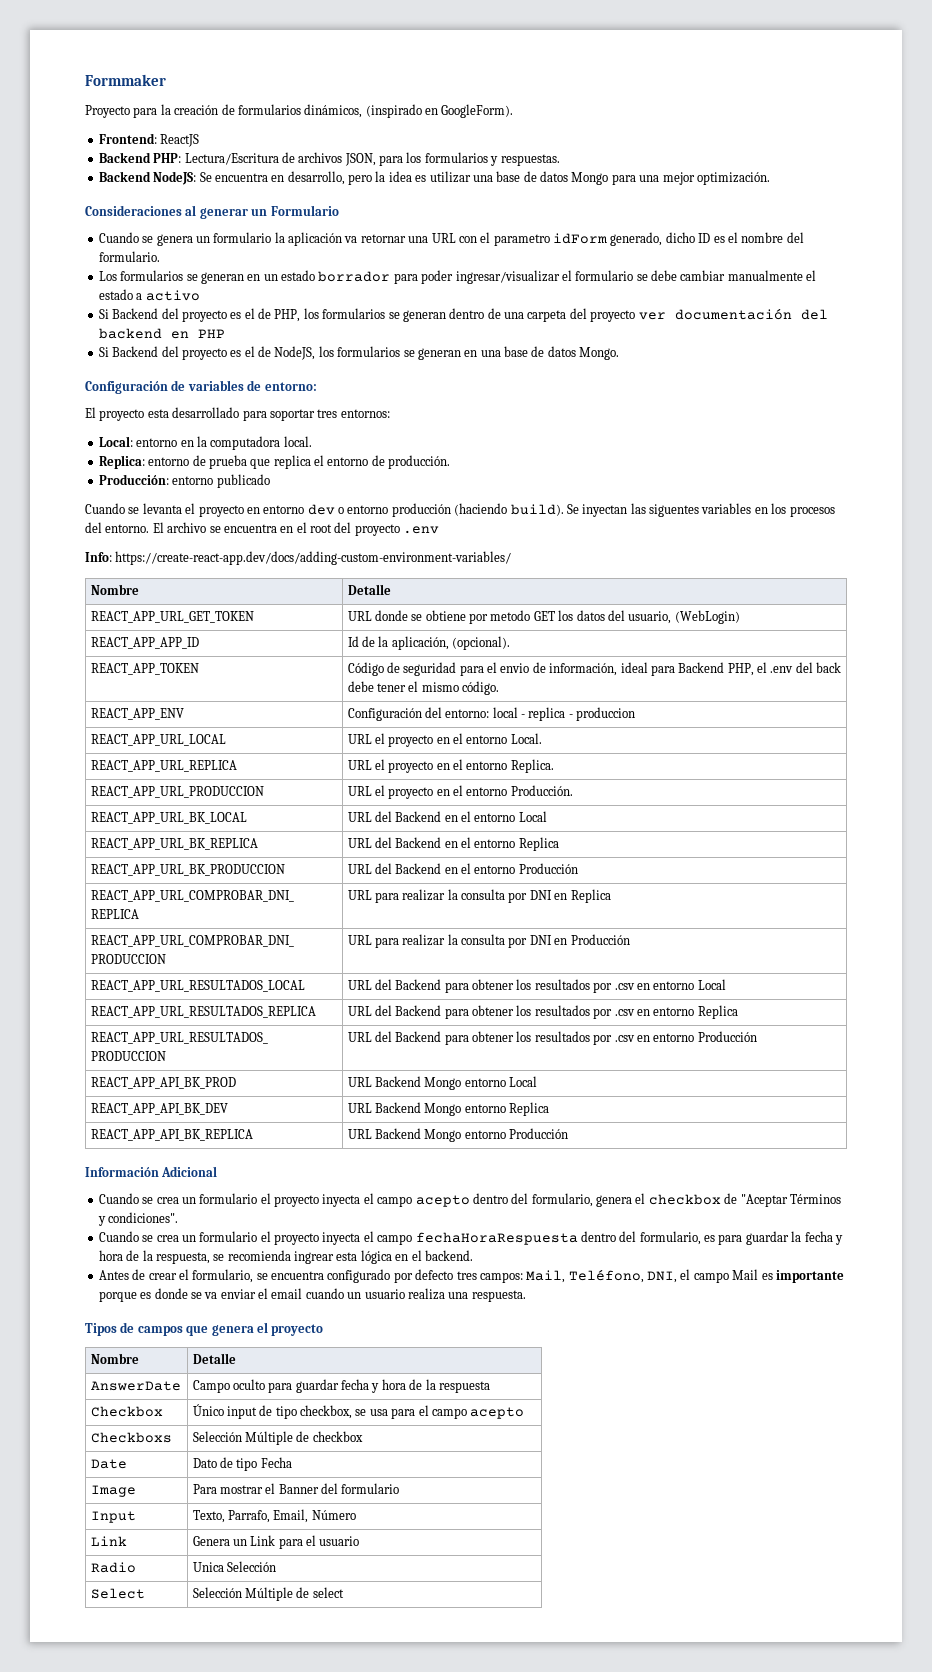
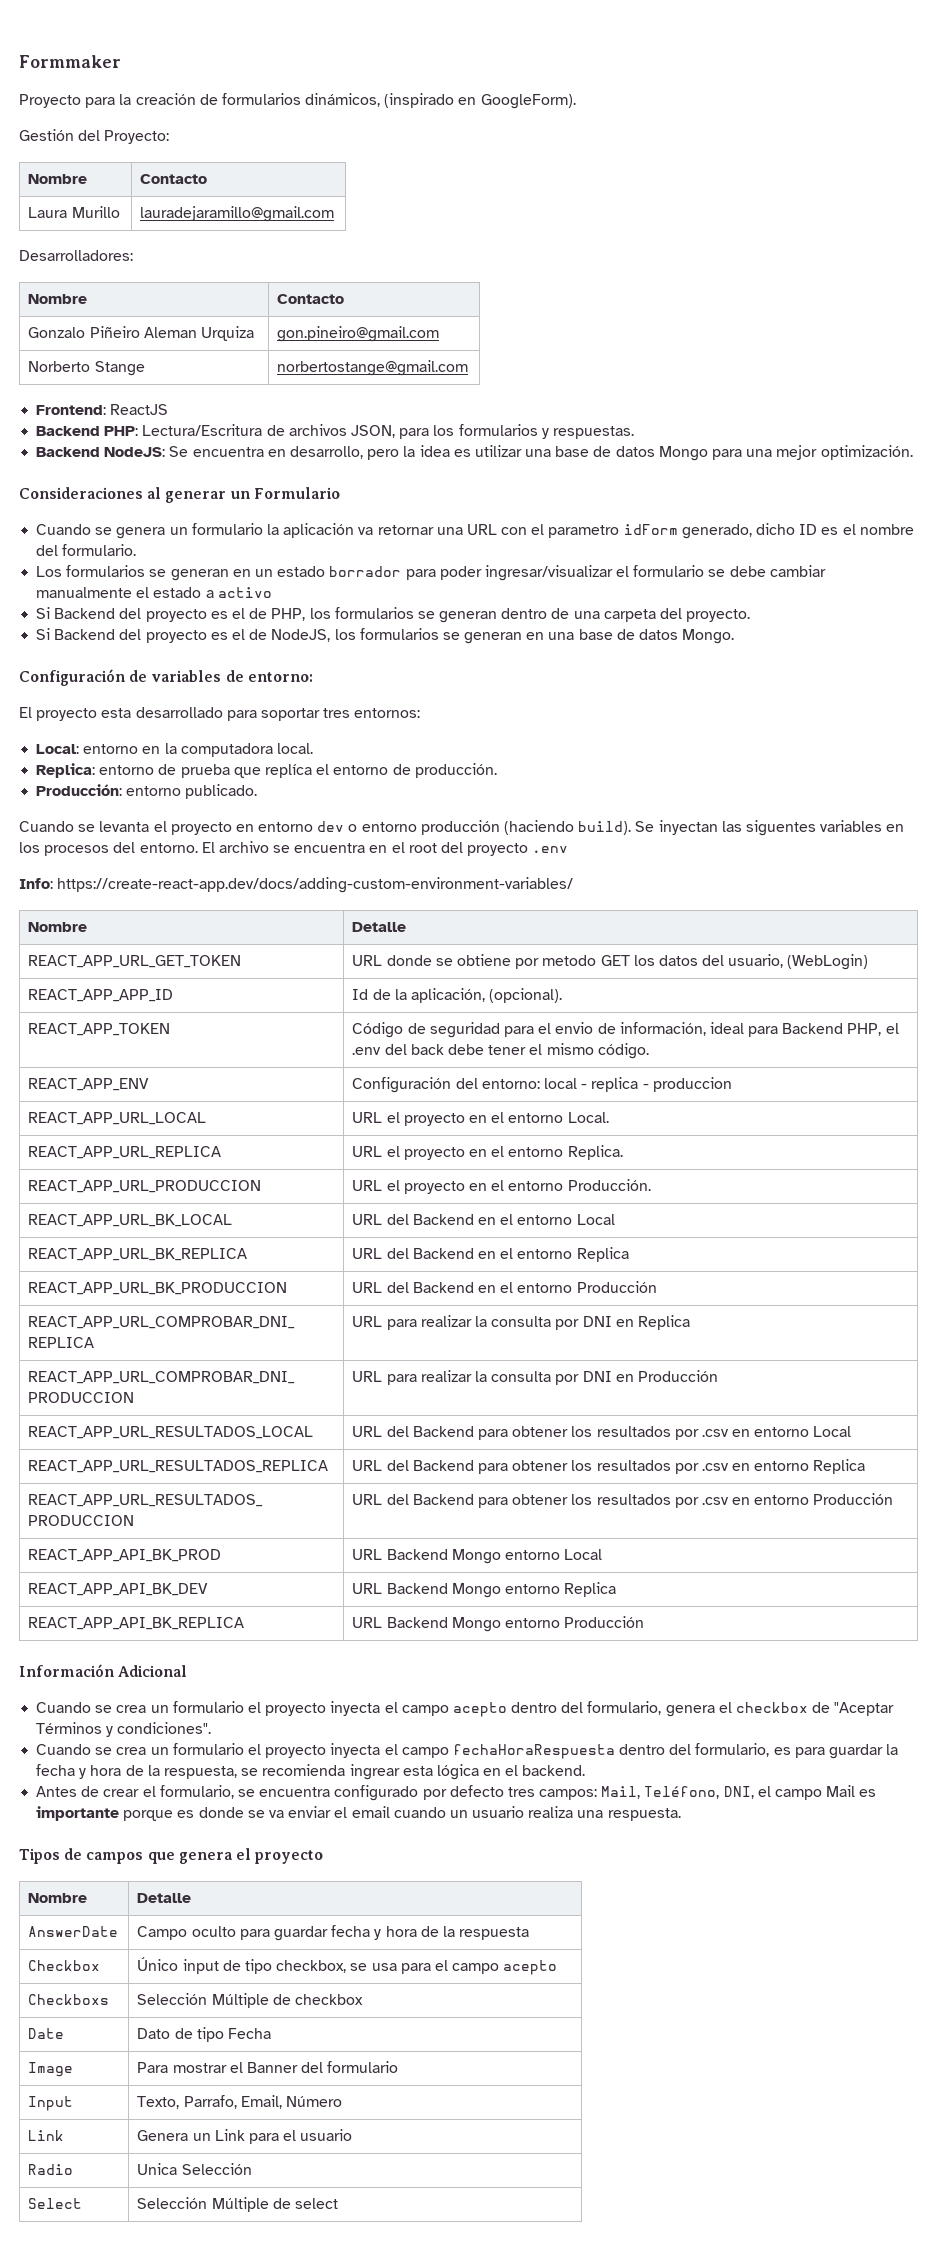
+ Gestión del Proyecto:
+ Nombre | Contacto
+ Laura Murillo | lauradejaramillo@gmail.com
+ Desarrolladores:
+ Nombre | Contacto
+ Gonzalo Piñeiro Aleman Urquiza | gon.pineiro@gmail.com
+ Norberto Stange | norbertostange@gmail.com
- Si Backend del proyecto es el de PHP, los formularios se generan dentro de una carpeta del proyecto ver documentación del backend en PHP
+ Si Backend del proyecto es el de PHP, los formularios se generan dentro de una carpeta del proyecto.
- Replica: entorno de prueba que replica el entorno de producción.
+ Replica: entorno de prueba que replíca el entorno de producción.
- Producción: entorno publicado
+ Producción: entorno publicado.

